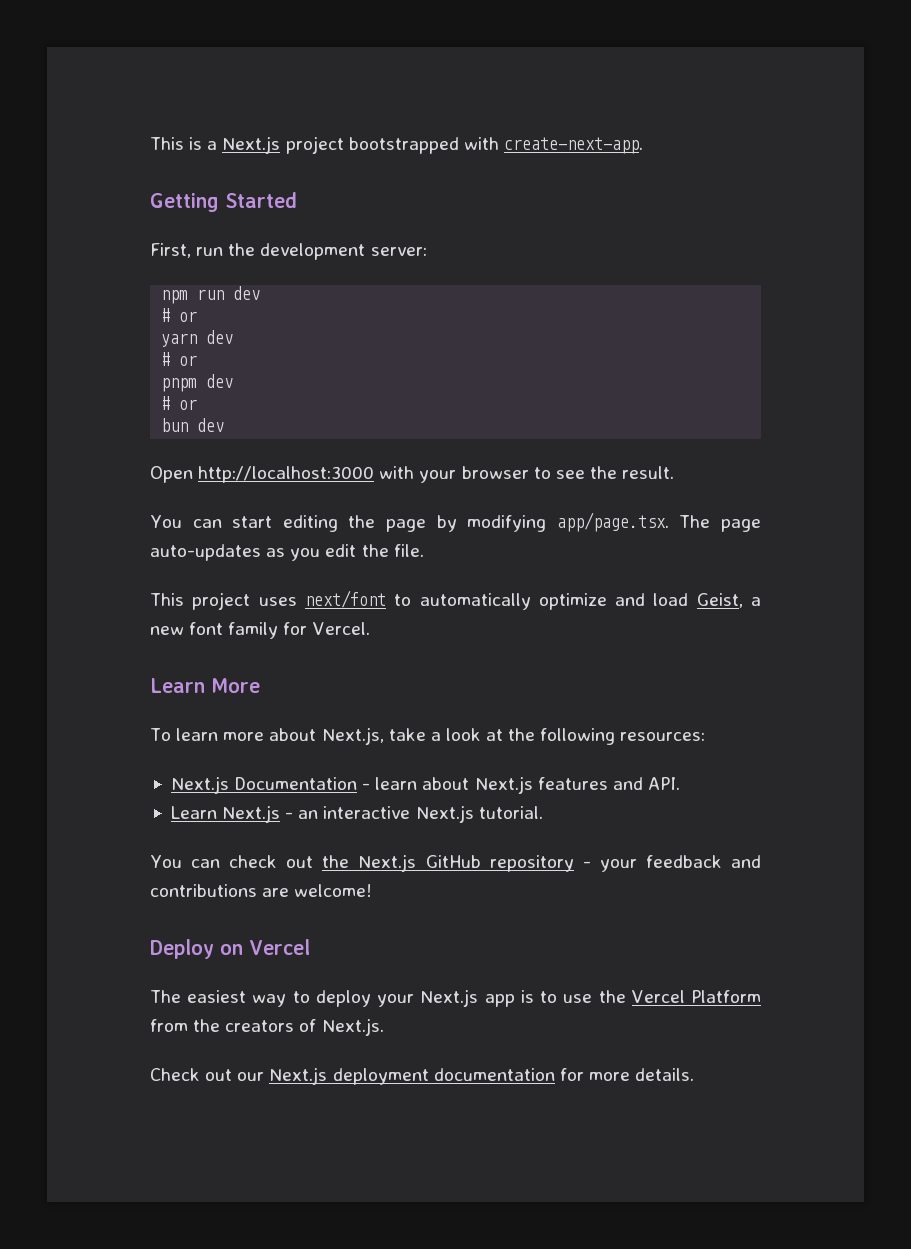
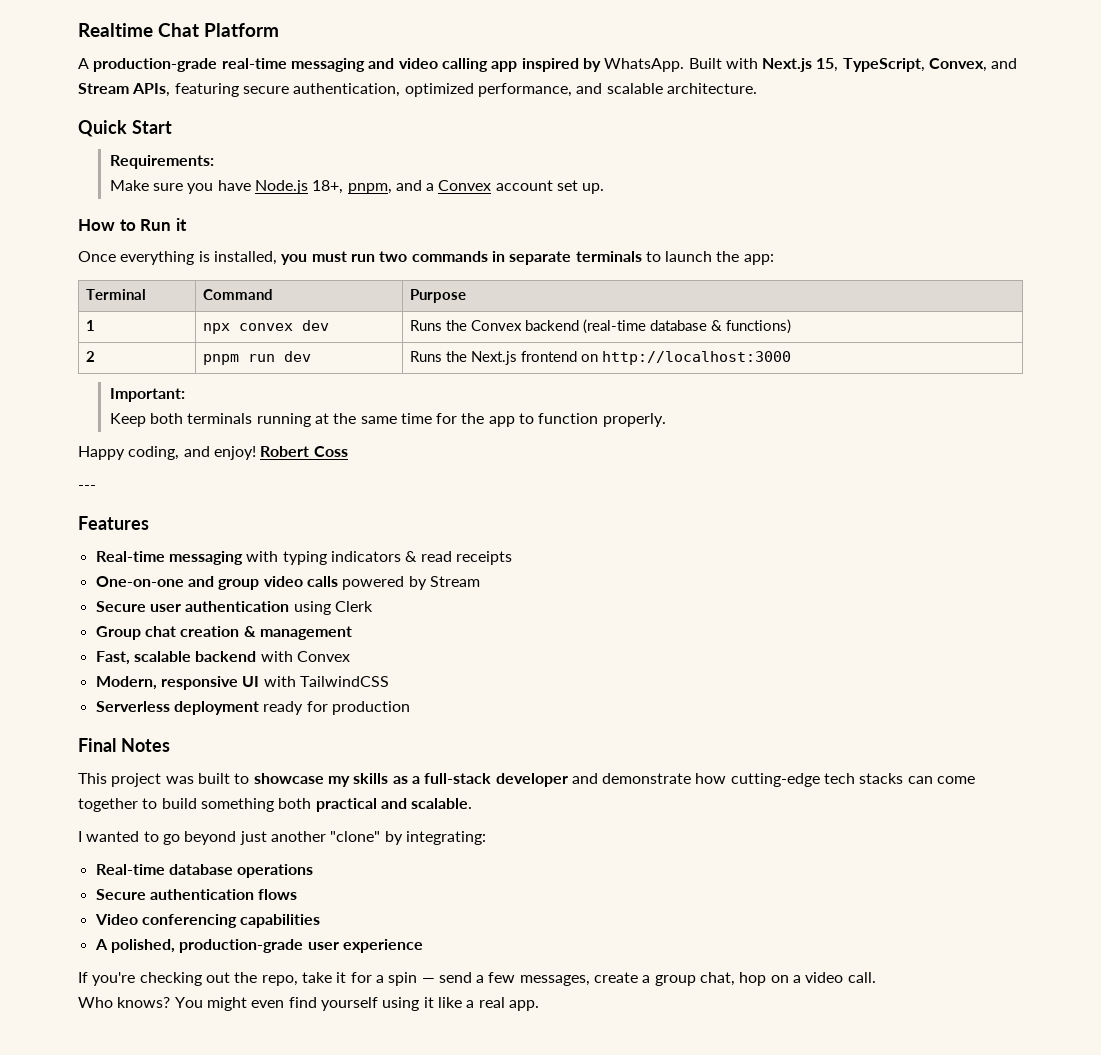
- This is a Next.js project bootstrapped with create-next-app.
- Getting Started
- First, run the development server:
- npm run dev
- # or
- yarn dev
- # or
- pnpm dev
- # or
- bun dev
- Open http://localhost:3000 with your browser to see the result.
- You can start editing the page by modifying app/page.tsx. The page auto-updates as you edit the file.
- This project uses next/font to automatically optimize and load Geist, a new font family for Vercel.
- Learn More
- To learn more about Next.js, take a look at the following resources:
- Next.js Documentation - learn about Next.js features and API.
- Learn Next.js - an interactive Next.js tutorial.
- You can check out the Next.js GitHub repository - your feedback and contributions are welcome!
- Deploy on Vercel
- The easiest way to deploy your Next.js app is to use the Vercel Platform from the creators of Next.js.
- Check out our Next.js deployment documentation for more details.
+ Realtime Chat Platform
+ A production-grade real-time messaging and video calling app inspired by WhatsApp. Built with Next.js 15, TypeScript, Convex, and Stream APIs, featuring secure authentication, optimized performance, and scalable architecture.
+ Quick Start
+ Requirements:
+ Make sure you have Node.js 18+, pnpm, and a Convex account set up.
+ How to Run it
+ Once everything is installed, you must run two commands in separate terminals to launch the app:
+ Terminal | Command | Purpose
+ 1 | npx convex dev | Runs the Convex backend (real-time database & functions)
+ 2 | pnpm run dev | Runs the Next.js frontend on http://localhost:3000
+ Important:
+ Keep both terminals running at the same time for the app to function properly.
+ Happy coding, and enjoy! Robert Coss
+ ---
+ Features
+ Real-time messaging with typing indicators & read receipts
+ One-on-one and group video calls powered by Stream
+ Secure user authentication using Clerk
+ Group chat creation & management
+ Fast, scalable backend with Convex
+ Modern, responsive UI with TailwindCSS
+ Serverless deployment ready for production
+ Final Notes
+ This project was built to showcase my skills as a full-stack developer and demonstrate how cutting-edge tech stacks can come together to build something both practical and scalable.
+ I wanted to go beyond just another "clone" by integrating:
+ Real-time database operations
+ Secure authentication flows
+ Video conferencing capabilities
+ A polished, production-grade user experience
+ If you're checking out the repo, take it for a spin — send a few messages, create a group chat, hop on a video call.
+ Who knows? You might even find yourself using it like a real app.

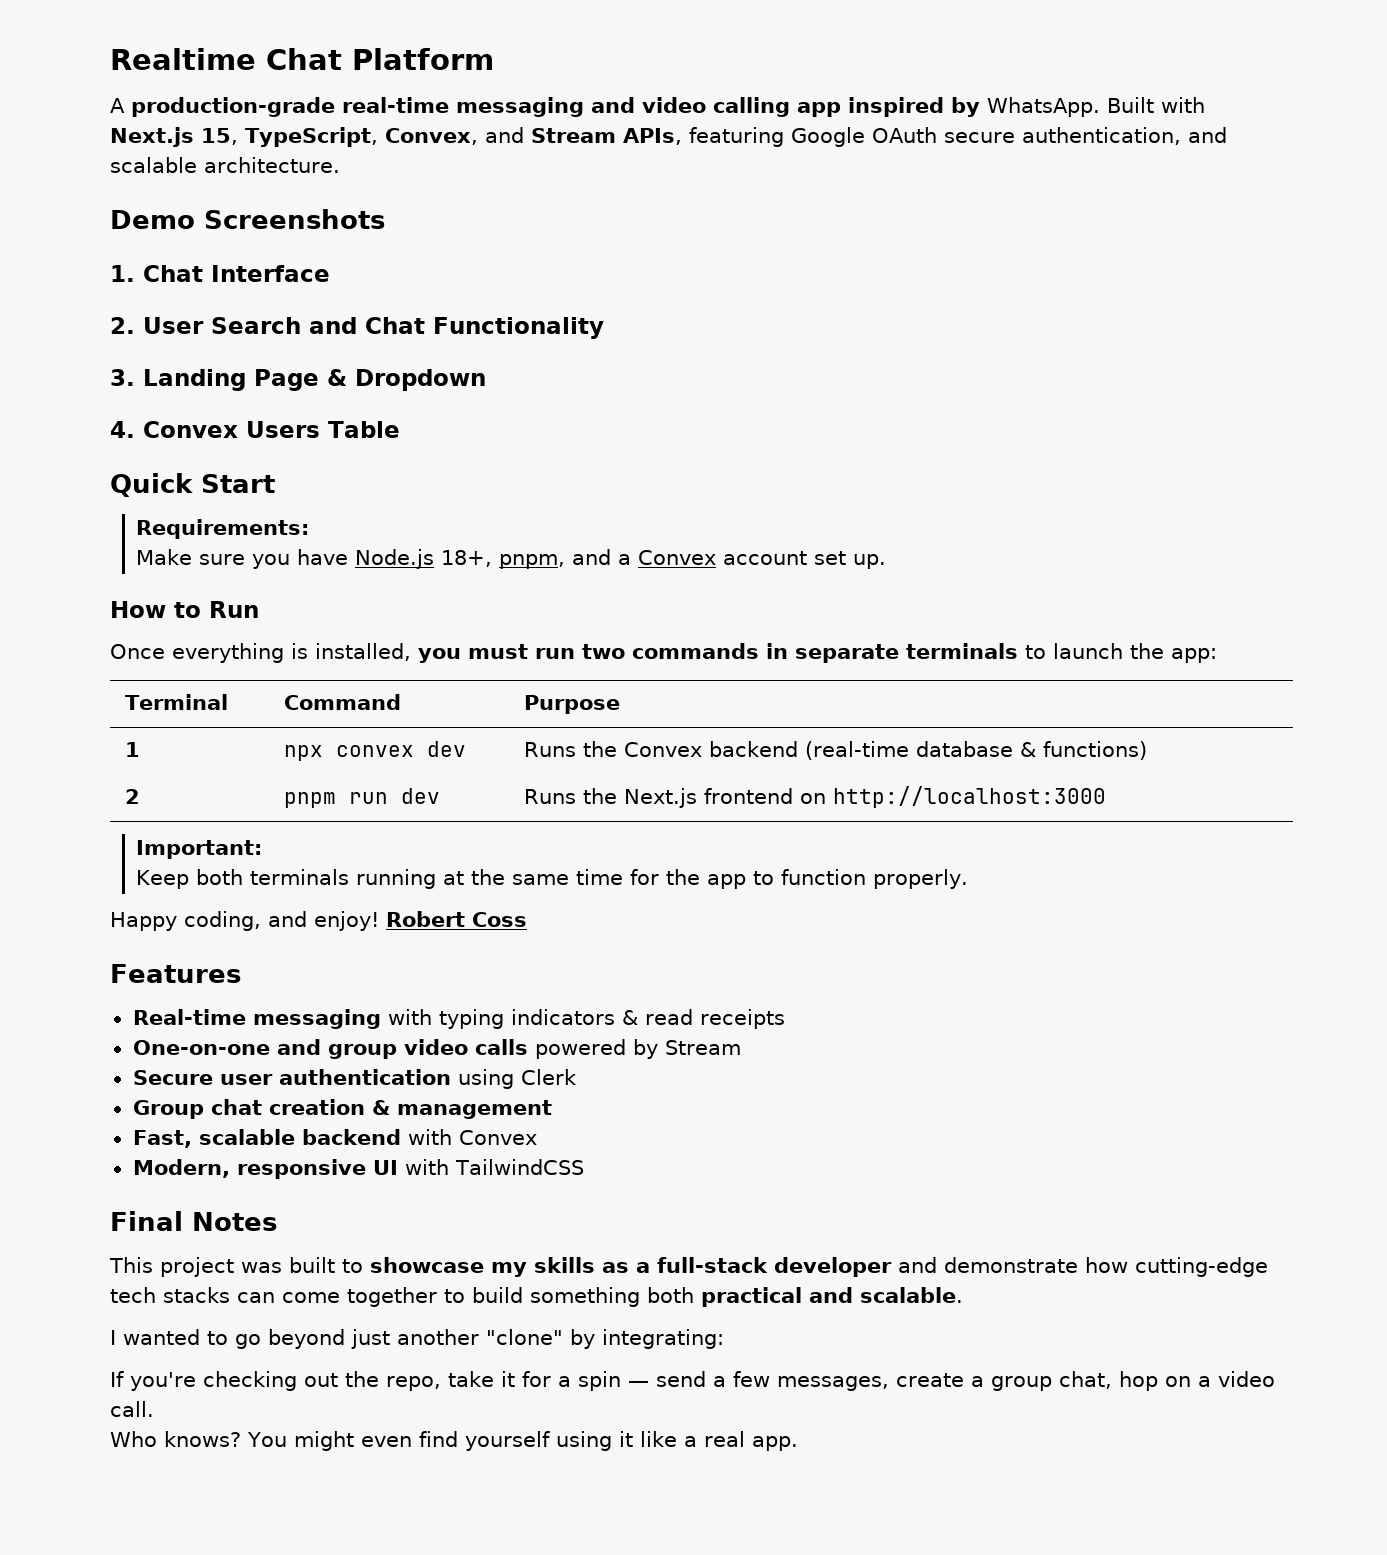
- Built with Next.js 15, TypeScript, Convex, and Stream APIs, featuring secure authentication, optimized performance, and scalable architecture.
+ Built with Next.js 15, TypeScript, Convex, and Stream APIs, featuring Google OAuth secure authentication, and scalable architecture.
+ Demo Screenshots
+ 1. Chat Interface
+ 2. User Search and Chat Functionality
+ 3. Landing Page & Dropdown
+ 4. Convex Users Table
- How to Run it
+ How to Run
- ---
- Serverless deployment ready for production
- Real-time database operations
- Secure authentication flows
- Video conferencing capabilities
- A polished, production-grade user experience

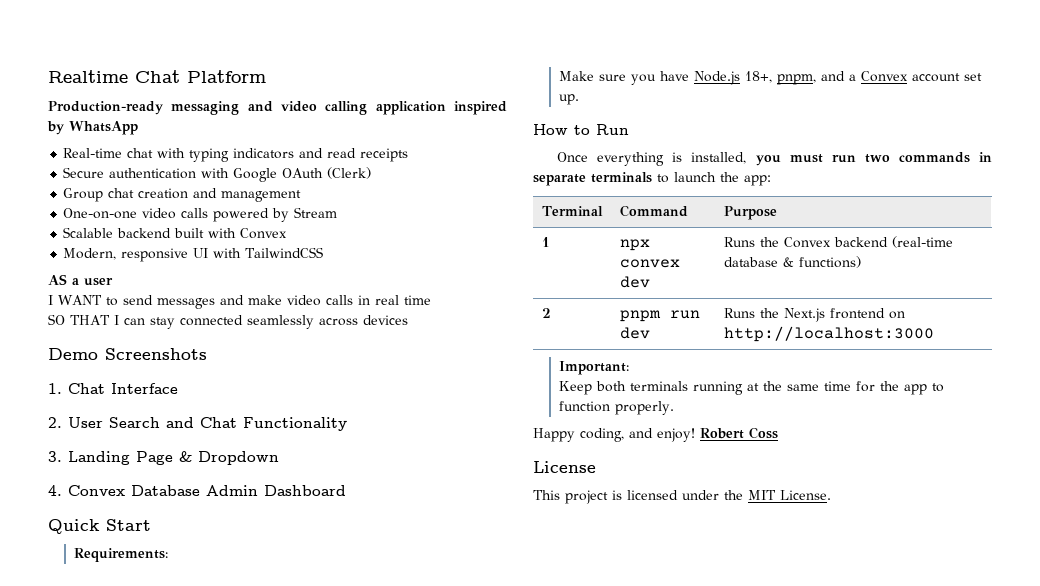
- A production-grade real-time messaging and video calling app inspired by WhatsApp. Built with Next.js 15, TypeScript, Convex, and Stream APIs, featuring Google OAuth secure authentication, and scalable architecture.
+ Production-ready messaging and video calling application inspired by WhatsApp
+ Real-time chat with typing indicators and read receipts
+ Secure authentication with Google OAuth (Clerk)
+ Group chat creation and management
+ One-on-one video calls powered by Stream
+ Scalable backend built with Convex
+ Modern, responsive UI with TailwindCSS
+ AS a user
+ I WANT to send messages and make video calls in real time
+ SO THAT I can stay connected seamlessly across devices
- 4. Convex Users Table
+ 4. Convex Database Admin Dashboard
- Features
- Real-time messaging with typing indicators & read receipts
- One-on-one and group video calls powered by Stream
- Secure user authentication using Clerk
- Group chat creation & management
- Fast, scalable backend with Convex
- Modern, responsive UI with TailwindCSS
- Final Notes
- This project was built to showcase my skills as a full-stack developer and demonstrate how cutting-edge tech stacks can come together to build something both practical and scalable.
- I wanted to go beyond just another "clone" by integrating:
- If you're checking out the repo, take it for a spin — send a few messages, create a group chat, hop on a video call.
- Who knows? You might even find yourself using it like a real app.
+ License
+ This project is licensed under the MIT License.

